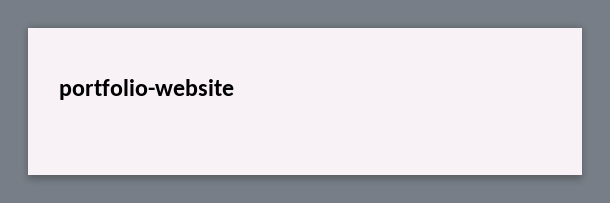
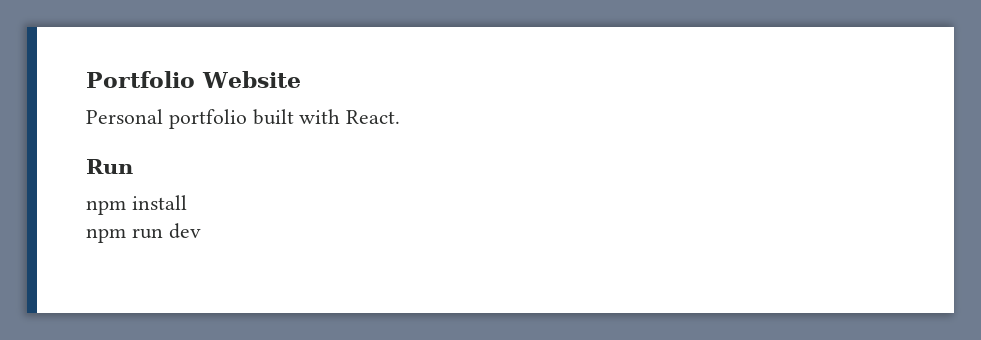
- portfolio-website
+ Portfolio Website
+ Personal portfolio built with React.
+ Run
+ npm install
+ npm run dev

